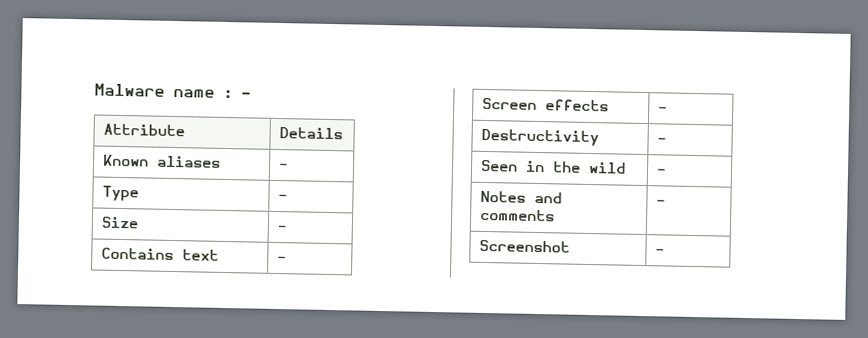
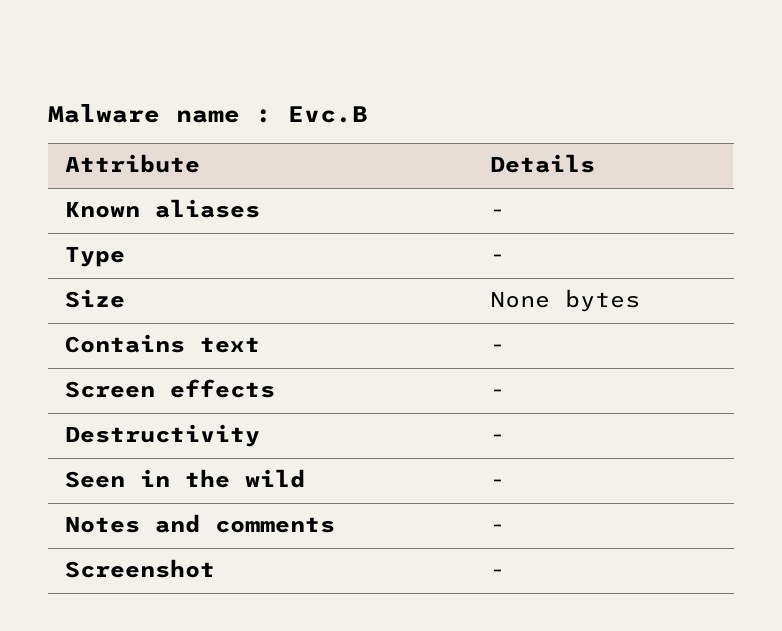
- Malware name : -
+ Malware name : Evc.B
- Size | -
+ Size | None bytes

